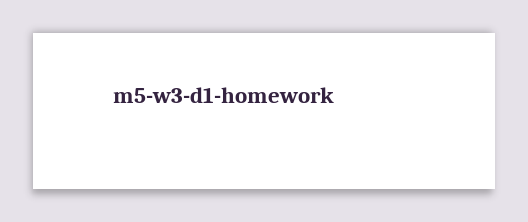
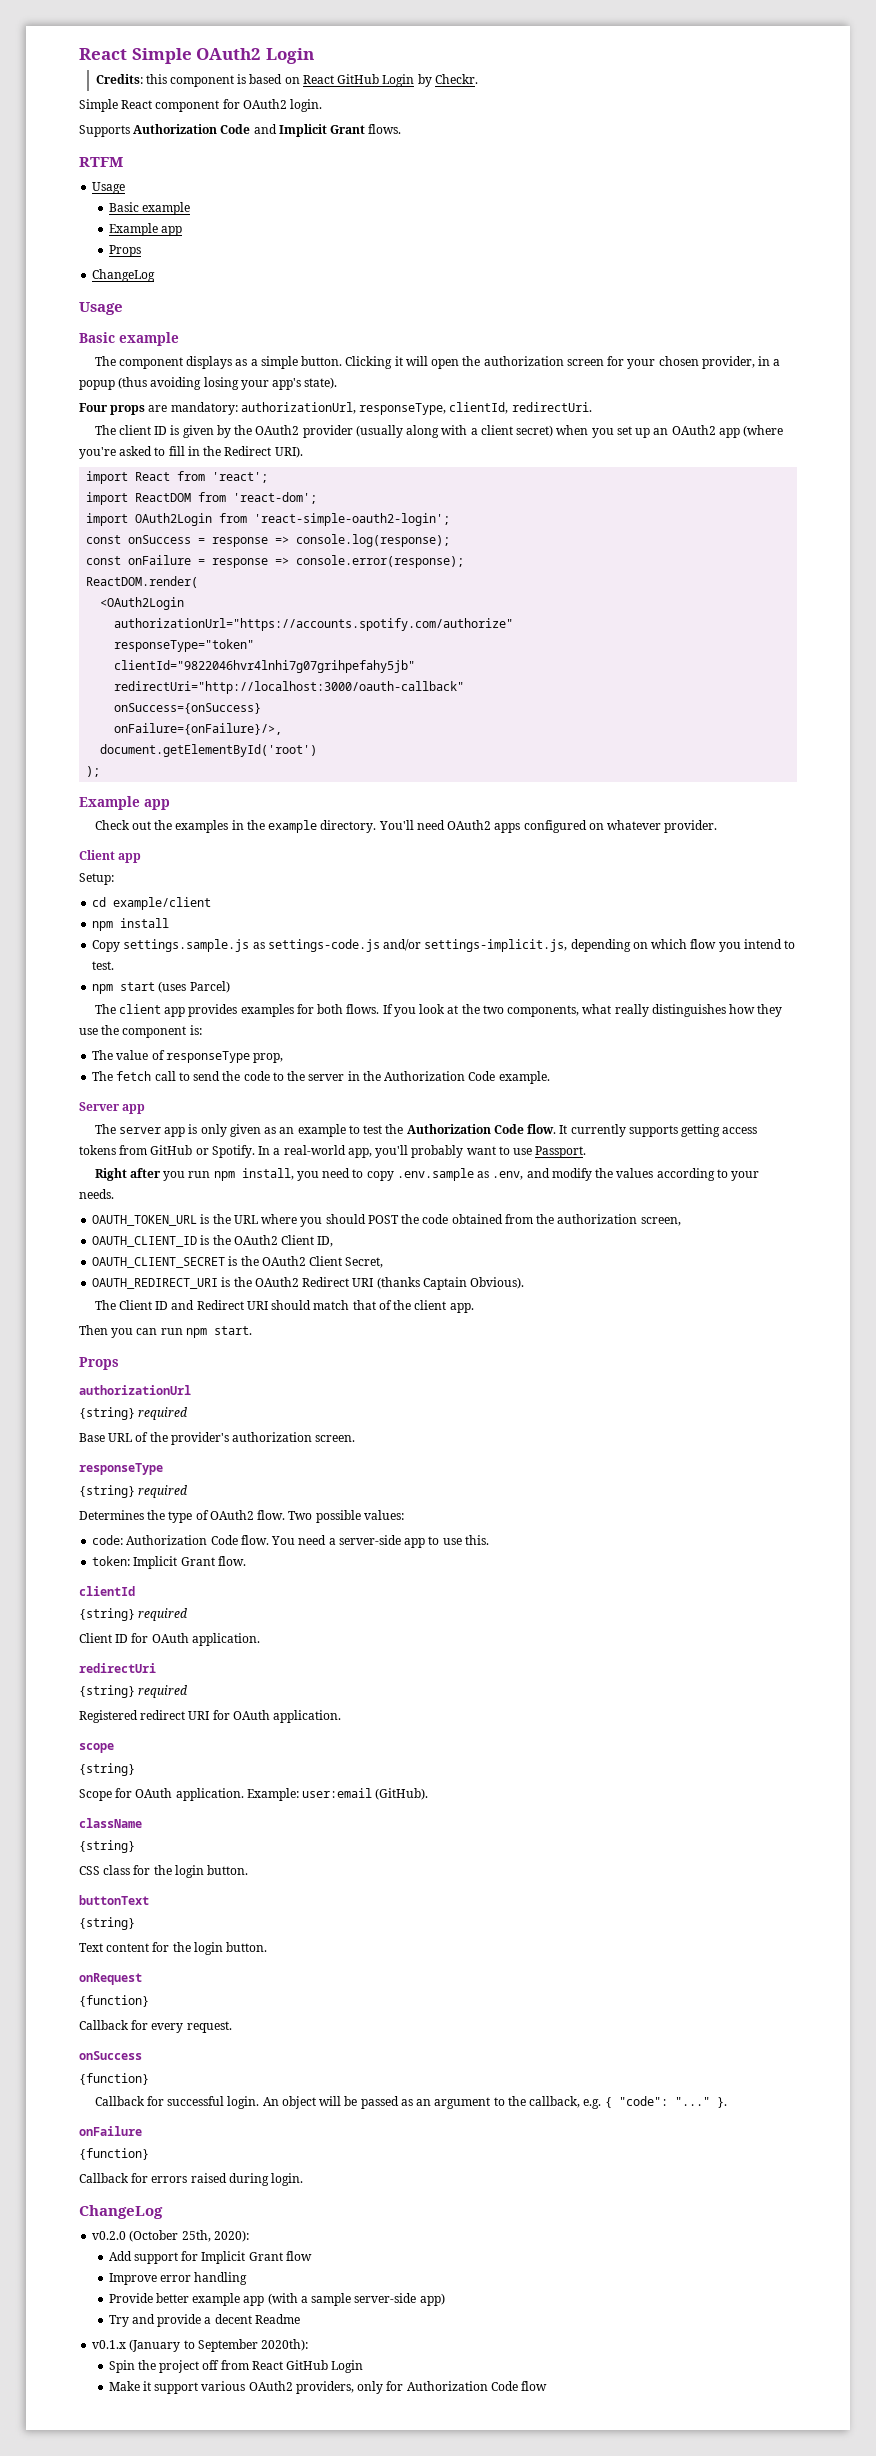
- m5-w3-d1-homework
+ React Simple OAuth2 Login
+ Credits: this component is based on React GitHub Login by Checkr.
+ Simple React component for OAuth2 login.
+ Supports Authorization Code and Implicit Grant flows.
+ RTFM
+ Usage
+ Basic example
+ Example app
+ Props
+ ChangeLog
+ Usage
+ Basic example
+ The component displays as a simple button. Clicking it will open the authorization screen for your chosen provider, in a popup (thus avoiding losing your app's state).
+ Four props are mandatory: authorizationUrl, responseType, clientId, redirectUri.
+ The client ID is given by the OAuth2 provider (usually along with a client secret) when you set up an OAuth2 app (where you're asked to fill in the Redirect URI).
+ import React from 'react';
+ import ReactDOM from 'react-dom';
+ import OAuth2Login from 'react-simple-oauth2-login';
+ const onSuccess = response => console.log(response);
+ const onFailure = response => console.error(response);
+ ReactDOM.render(
+ <OAuth2Login
+ authorizationUrl="https://accounts.spotify.com/authorize"
+ responseType="token"
+ clientId="9822046hvr4lnhi7g07grihpefahy5jb"
+ redirectUri="http://localhost:3000/oauth-callback"
+ onSuccess={onSuccess}
+ onFailure={onFailure}/>,
+ document.getElementById('root')
+ );
+ Example app
+ Check out the examples in the example directory. You'll need OAuth2 apps configured on whatever provider.
+ Client app
+ Setup:
+ cd example/client
+ npm install
+ Copy settings.sample.js as settings-code.js and/or settings-implicit.js, depending on which flow you intend to test.
+ npm start (uses Parcel)
+ The client app provides examples for both flows. If you look at the two components, what really distinguishes how they use the component is:
+ The value of responseType prop,
+ The fetch call to send the code to the server in the Authorization Code example.
+ Server app
+ The server app is only given as an example to test the Authorization Code flow. It currently supports getting access tokens from GitHub or Spotify. In a real-world app, you'll probably want to use Passport.
+ Right after you run npm install, you need to copy .env.sample as .env, and modify the values according to your needs.
+ OAUTH_TOKEN_URL is the URL where you should POST the code obtained from the authorization screen,
+ OAUTH_CLIENT_ID is the OAuth2 Client ID,
+ OAUTH_CLIENT_SECRET is the OAuth2 Client Secret,
+ OAUTH_REDIRECT_URI is the OAuth2 Redirect URI (thanks Captain Obvious).
+ The Client ID and Redirect URI should match that of the client app.
+ Then you can run npm start.
+ Props
+ authorizationUrl
+ {string} required
+ Base URL of the provider's authorization screen.
+ responseType
+ {string} required
+ Determines the type of OAuth2 flow. Two possible values:
+ code: Authorization Code flow. You need a server-side app to use this.
+ token: Implicit Grant flow.
+ clientId
+ {string} required
+ Client ID for OAuth application.
+ redirectUri
+ {string} required
+ Registered redirect URI for OAuth application.
+ scope
+ {string}
+ Scope for OAuth application. Example: user:email (GitHub).
+ className
+ {string}
+ CSS class for the login button.
+ buttonText
+ {string}
+ Text content for the login button.
+ onRequest
+ {function}
+ Callback for every request.
+ onSuccess
+ {function}
+ Callback for successful login. An object will be passed as an argument to the callback, e.g. { "code": "..." }.
+ onFailure
+ {function}
+ Callback for errors raised during login.
+ ChangeLog
+ v0.2.0 (October 25th, 2020):
+ Add support for Implicit Grant flow
+ Improve error handling
+ Provide better example app (with a sample server-side app)
+ Try and provide a decent Readme
+ v0.1.x (January to September 2020th):
+ Spin the project off from React GitHub Login
+ Make it support various OAuth2 providers, only for Authorization Code flow

